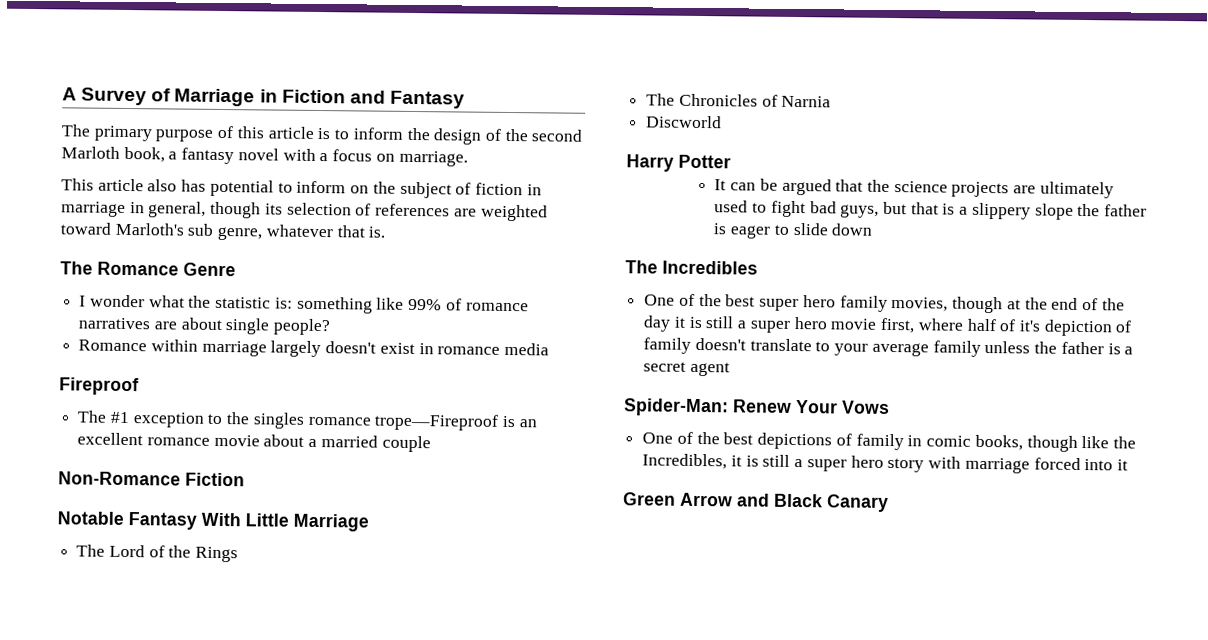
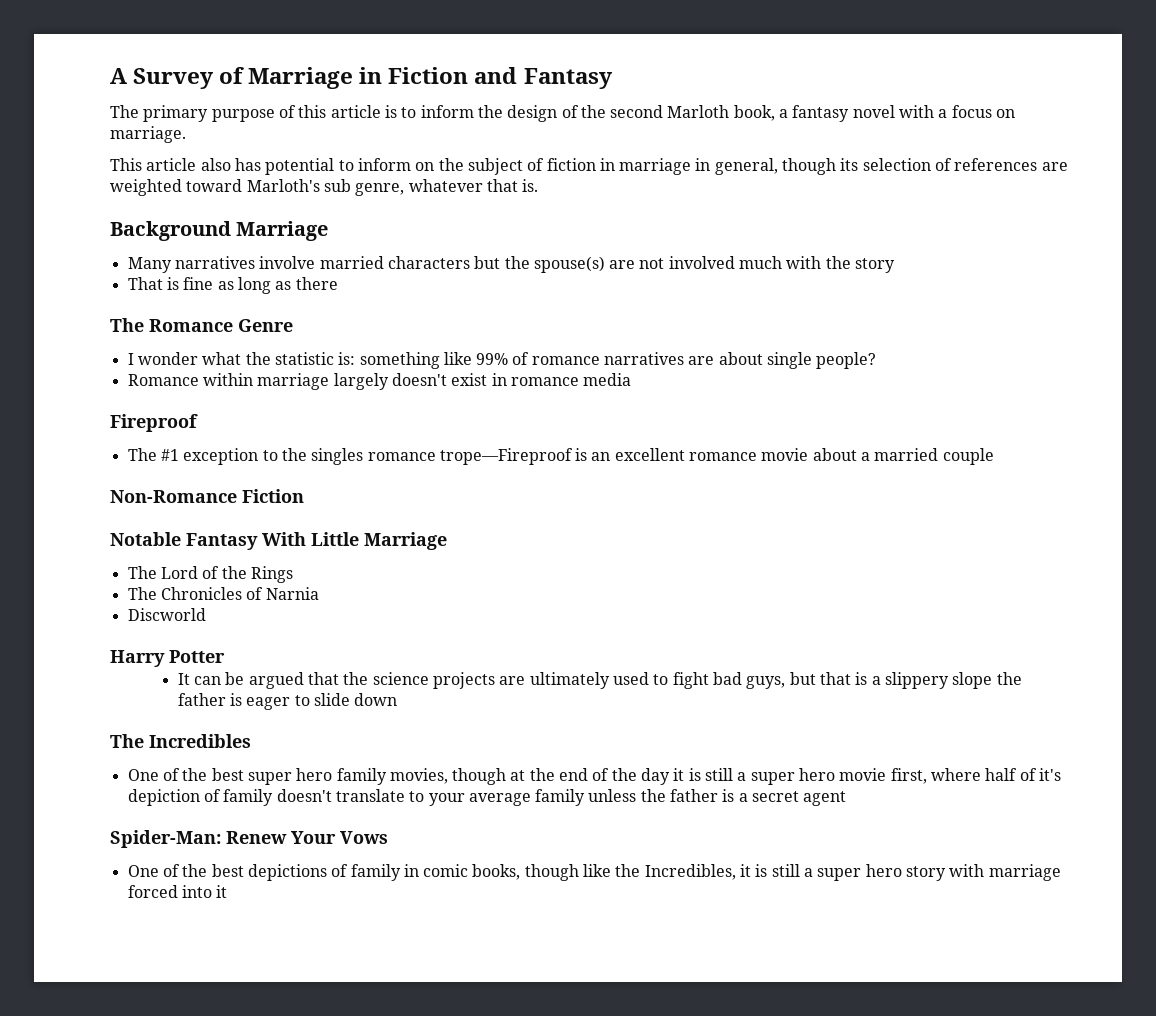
+ Background Marriage
+ Many narratives involve married characters but the spouse(s) are not involved much with the story
+ That is fine as long as there
- Green Arrow and Black Canary

